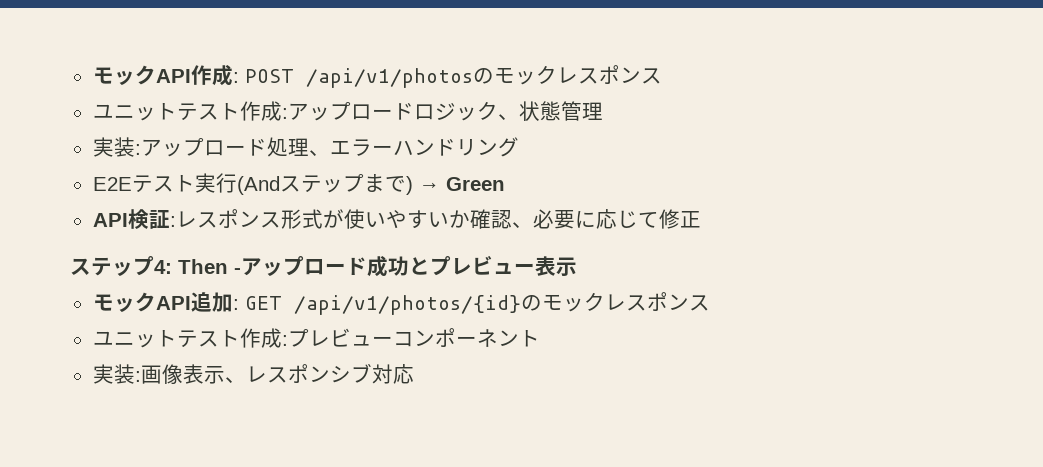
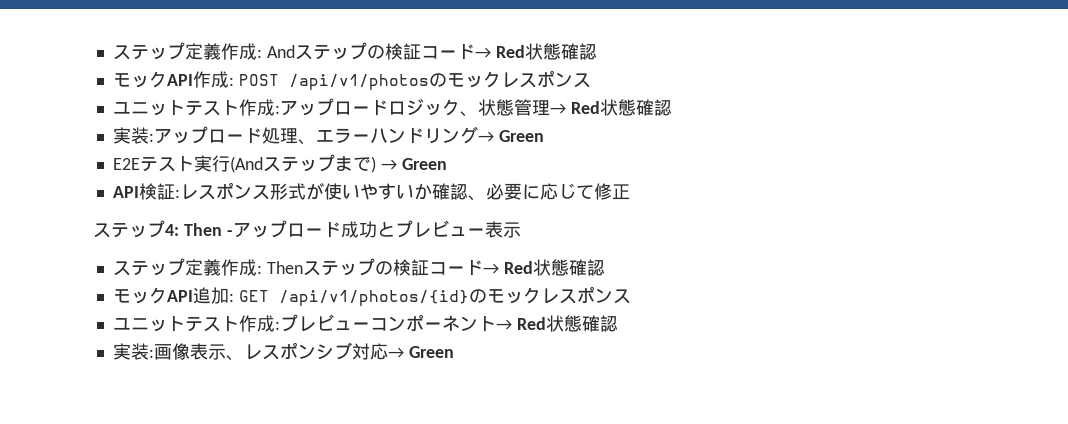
+ ステップ定義作成: Andステップの検証コード→ Red状態確認
- ユニットテスト作成:アップロードロジック、状態管理
+ ユニットテスト作成:アップロードロジック、状態管理→ Red状態確認
- 実装:アップロード処理、エラーハンドリング
+ 実装:アップロード処理、エラーハンドリング→ Green
+ ステップ定義作成: Thenステップの検証コード→ Red状態確認
- ユニットテスト作成:プレビューコンポーネント
+ ユニットテスト作成:プレビューコンポーネント→ Red状態確認
- 実装:画像表示、レスポンシブ対応
+ 実装:画像表示、レスポンシブ対応→ Green

